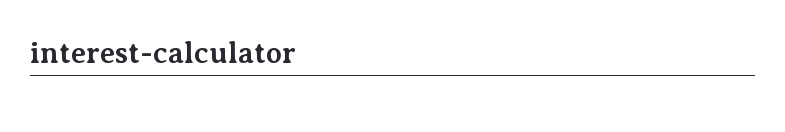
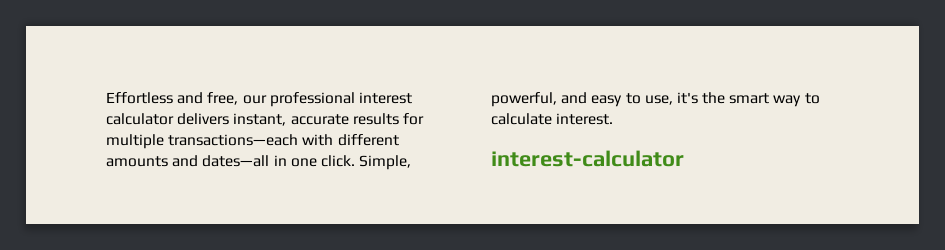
+ Effortless and free, our professional interest calculator delivers instant, accurate results for multiple transactions—each with different amounts and dates—all in one click. Simple, powerful, and easy to use, it's the smart way to calculate interest.

